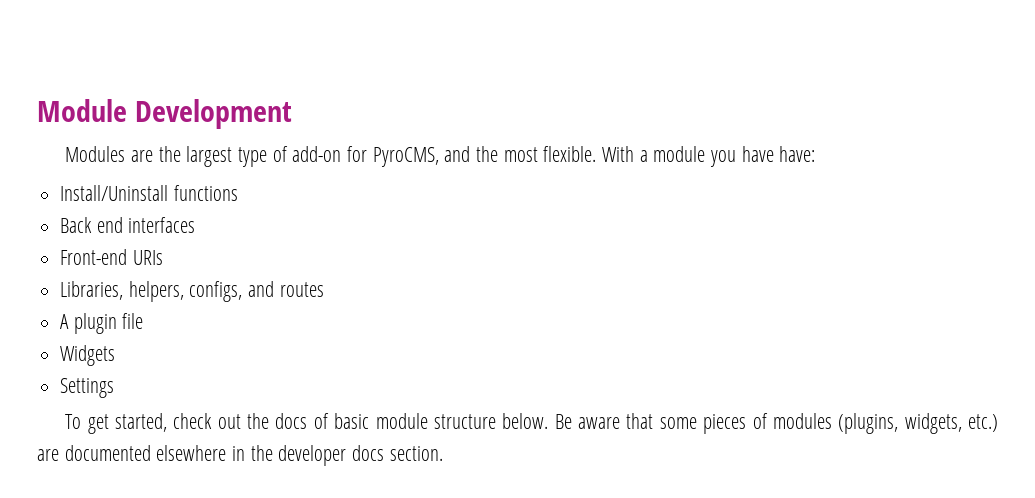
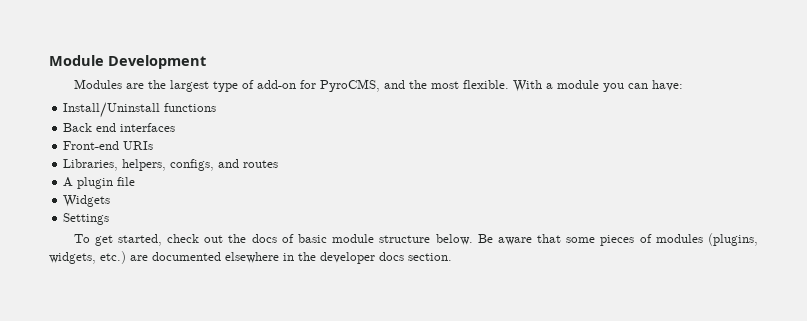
- With a module you have have:
+ With a module you can have:

